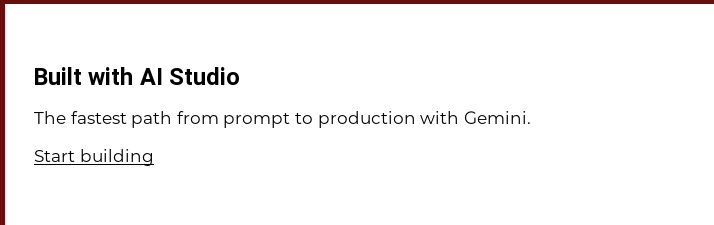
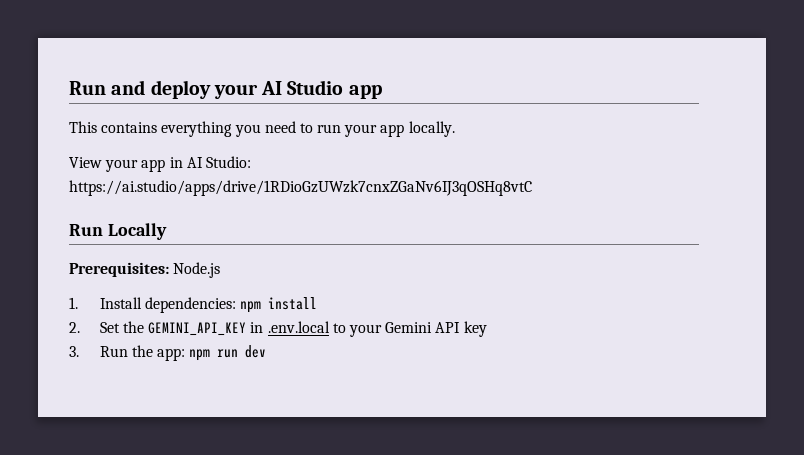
- Built with AI Studio
- The fastest path from prompt to production with Gemini.
- Start building
+ Run and deploy your AI Studio app
+ This contains everything you need to run your app locally.
+ View your app in AI Studio: https://ai.studio/apps/drive/1RDioGzUWzk7cnxZGaNv6IJ3qOSHq8vtC
+ Run Locally
+ Prerequisites: Node.js
+ 1. Install dependencies: npm install
+ 2. Set the GEMINI_API_KEY in .env.local to your Gemini API key
+ 3. Run the app: npm run dev

